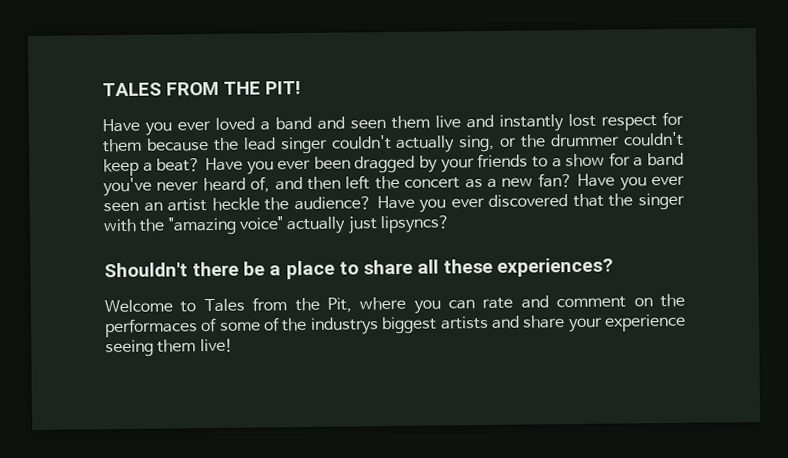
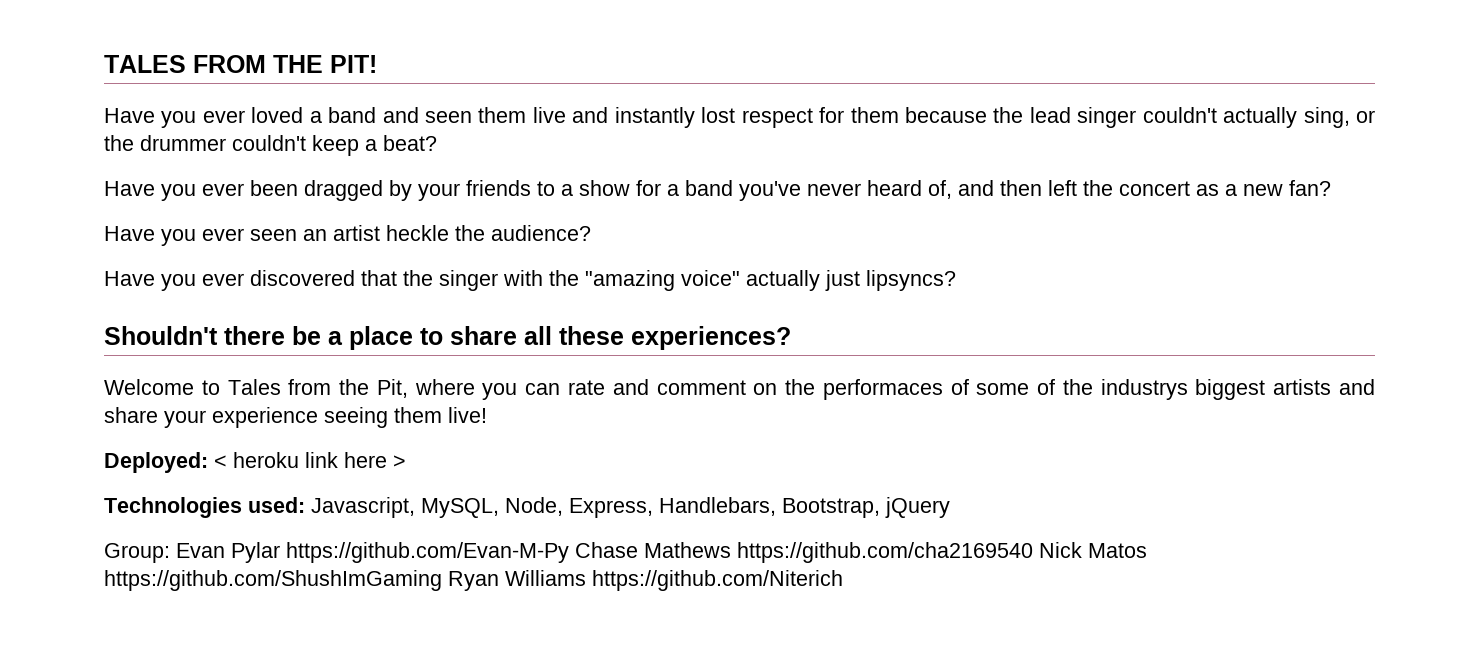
- Have you ever loved a band and seen them live and instantly lost respect for them because the lead singer couldn't actually sing, or the drummer couldn't keep a beat? Have you ever been dragged by your friends to a show for a band you've never heard of, and then left the concert as a new fan? Have you ever seen an artist heckle the audience? Have you ever discovered that the singer with the "amazing voice" actually just lipsyncs?
+ Have you ever loved a band and seen them live and instantly lost respect for them because the lead singer couldn't actually sing, or the drummer couldn't keep a beat?
+ Have you ever been dragged by your friends to a show for a band you've never heard of, and then left the concert as a new fan?
+ Have you ever seen an artist heckle the audience?
+ Have you ever discovered that the singer with the "amazing voice" actually just lipsyncs?
+ Deployed: < heroku link here >
+ Technologies used: Javascript, MySQL, Node, Express, Handlebars, Bootstrap, jQuery
+ Group: Evan Pylar https://github.com/Evan-M-Py Chase Mathews https://github.com/cha2169540 Nick Matos https://github.com/ShushImGaming Ryan Williams https://github.com/Niterich

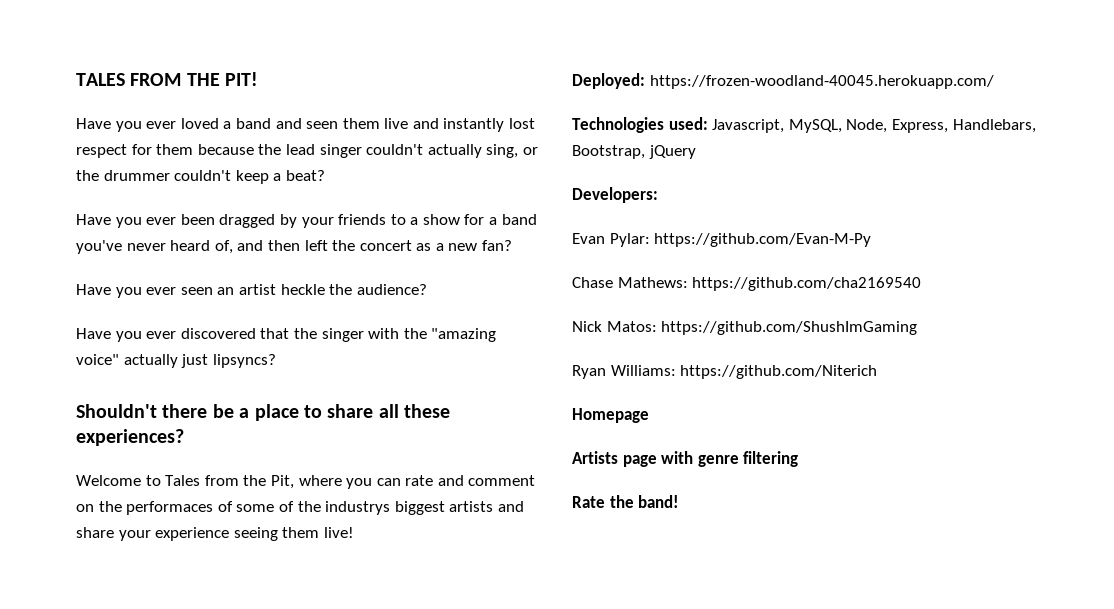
- Deployed: < heroku link here >
+ Deployed: https://frozen-woodland-40045.herokuapp.com/
- Group: Evan Pylar https://github.com/Evan-M-Py Chase Mathews https://github.com/cha2169540 Nick Matos https://github.com/ShushImGaming Ryan Williams https://github.com/Niterich
+ Developers:
+ Evan Pylar: https://github.com/Evan-M-Py
+ Chase Mathews: https://github.com/cha2169540
+ Nick Matos: https://github.com/ShushImGaming
+ Ryan Williams: https://github.com/Niterich
+ Homepage
+ Artists page with genre filtering
+ Rate the band!

